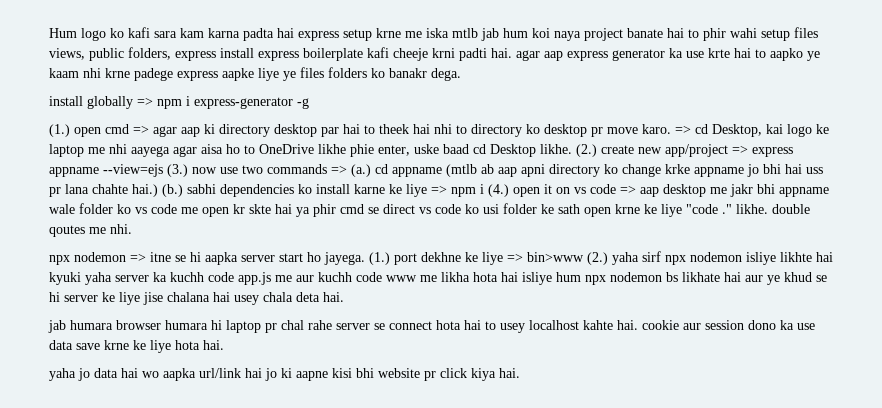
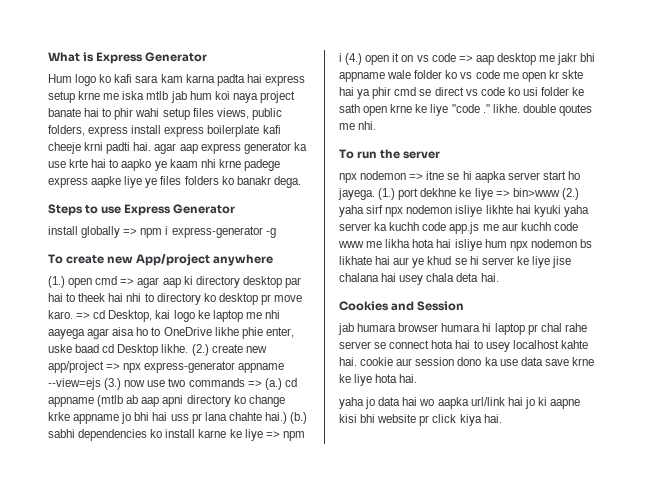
+ What is Express Generator
+ Steps to use Express Generator
+ To create new App/project anywhere
- (2.) create new app/project => express appname --view=ejs (3.) now use two commands => (a.) cd appname (mtlb ab aap apni directory ko change krke appname jo bhi hai uss pr lana chahte hai.)
+ (2.) create new app/project => npx express-generator appname --view=ejs (3.) now use two commands => (a.) cd appname (mtlb ab aap apni directory ko change krke appname jo bhi hai uss pr lana chahte hai.)
+ To run the server
+ Cookies and Session

